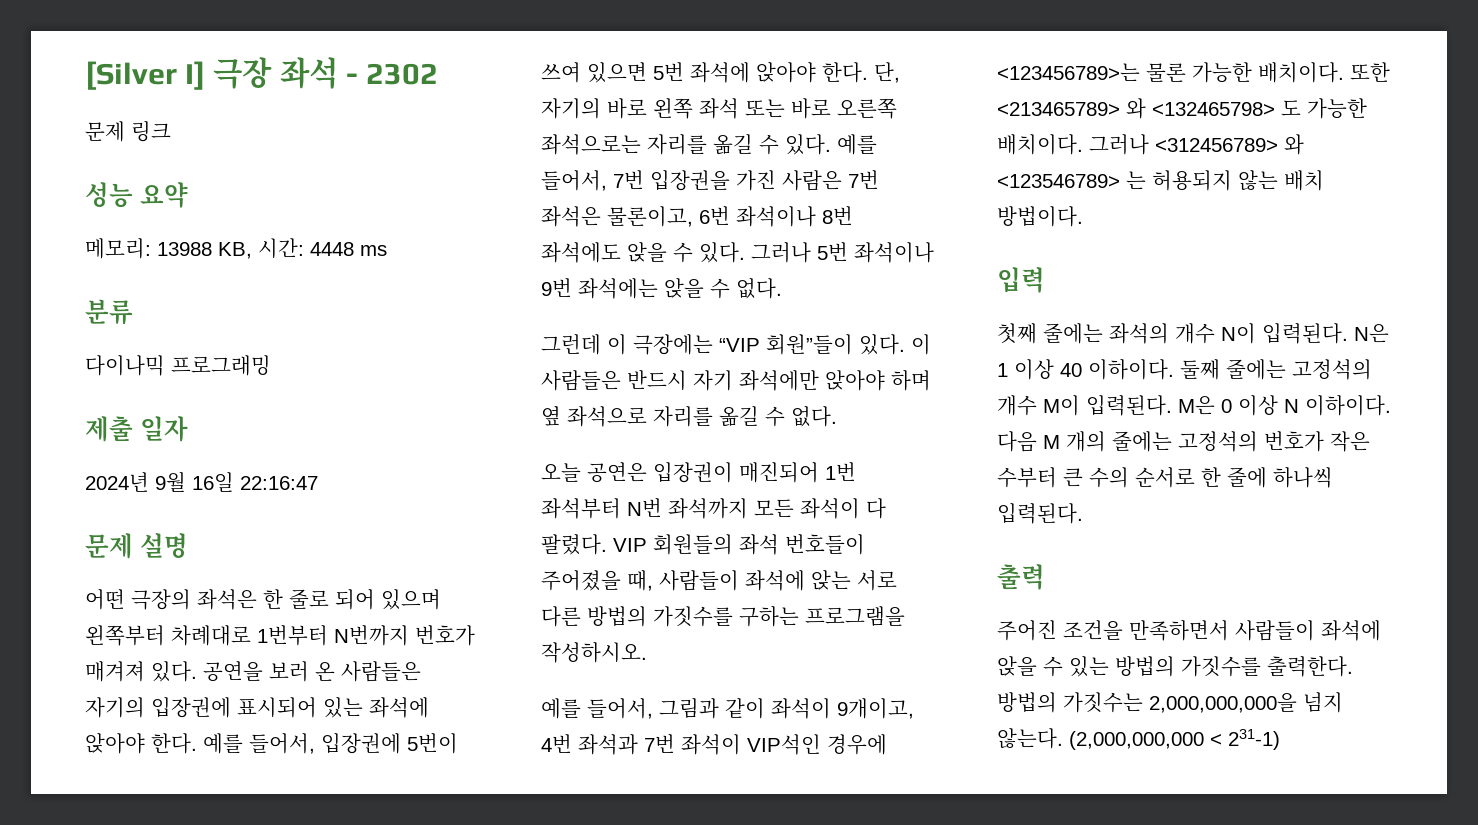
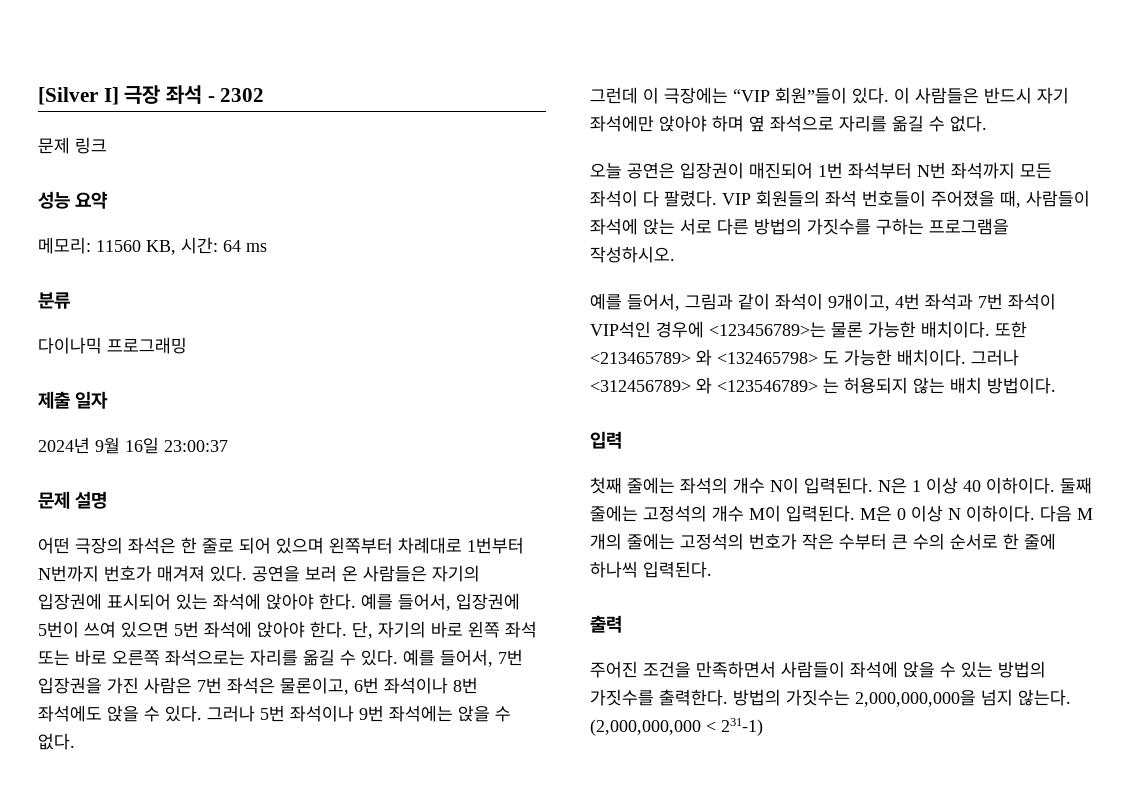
- 메모리: 13988 KB, 시간: 4448 ms
+ 메모리: 11560 KB, 시간: 64 ms
- 2024년 9월 16일 22:16:47
+ 2024년 9월 16일 23:00:37

